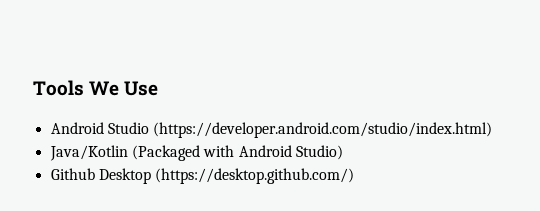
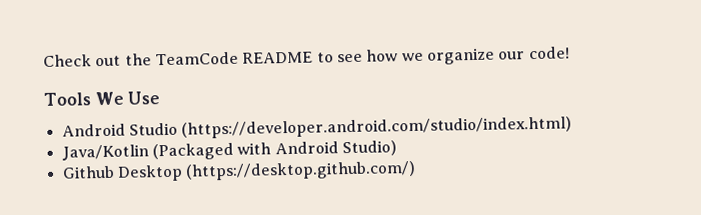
+ Check out the TeamCode README to see how we organize our code!

